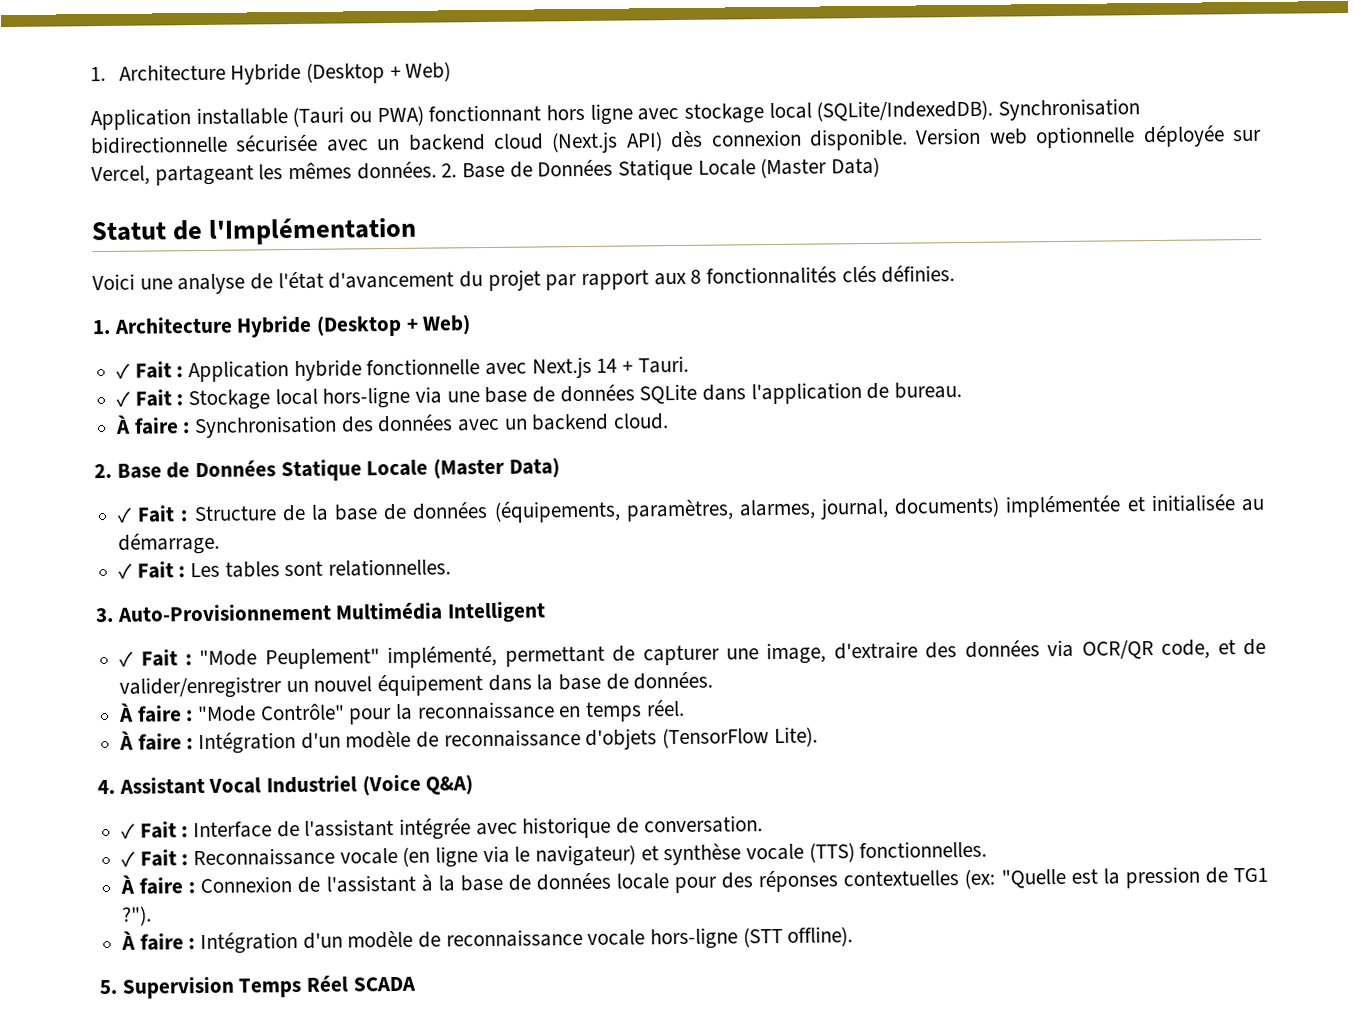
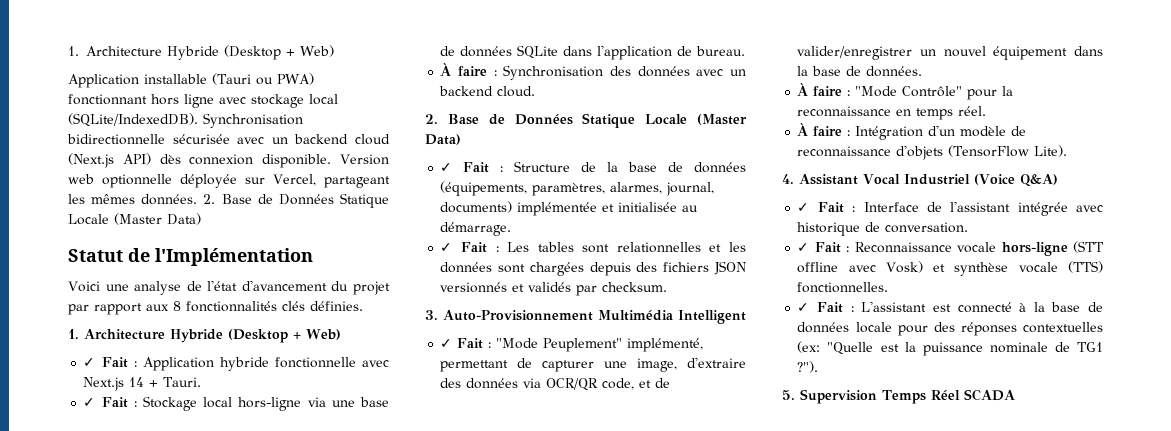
- ✓ Fait : Les tables sont relationnelles.
+ ✓ Fait : Les tables sont relationnelles et les données sont chargées depuis des fichiers JSON versionnés et validés par checksum.
- ✓ Fait : Reconnaissance vocale (en ligne via le navigateur) et synthèse vocale (TTS) fonctionnelles.
+ ✓ Fait : Reconnaissance vocale hors-ligne (STT offline avec Vosk) et synthèse vocale (TTS) fonctionnelles.
- À faire : Connexion de l'assistant à la base de données locale pour des réponses contextuelles (ex: "Quelle est la pression de TG1 ?").
+ ✓ Fait : L'assistant est connecté à la base de données locale pour des réponses contextuelles (ex: "Quelle est la puissance nominale de TG1 ?").
- À faire : Intégration d'un modèle de reconnaissance vocale hors-ligne (STT offline).

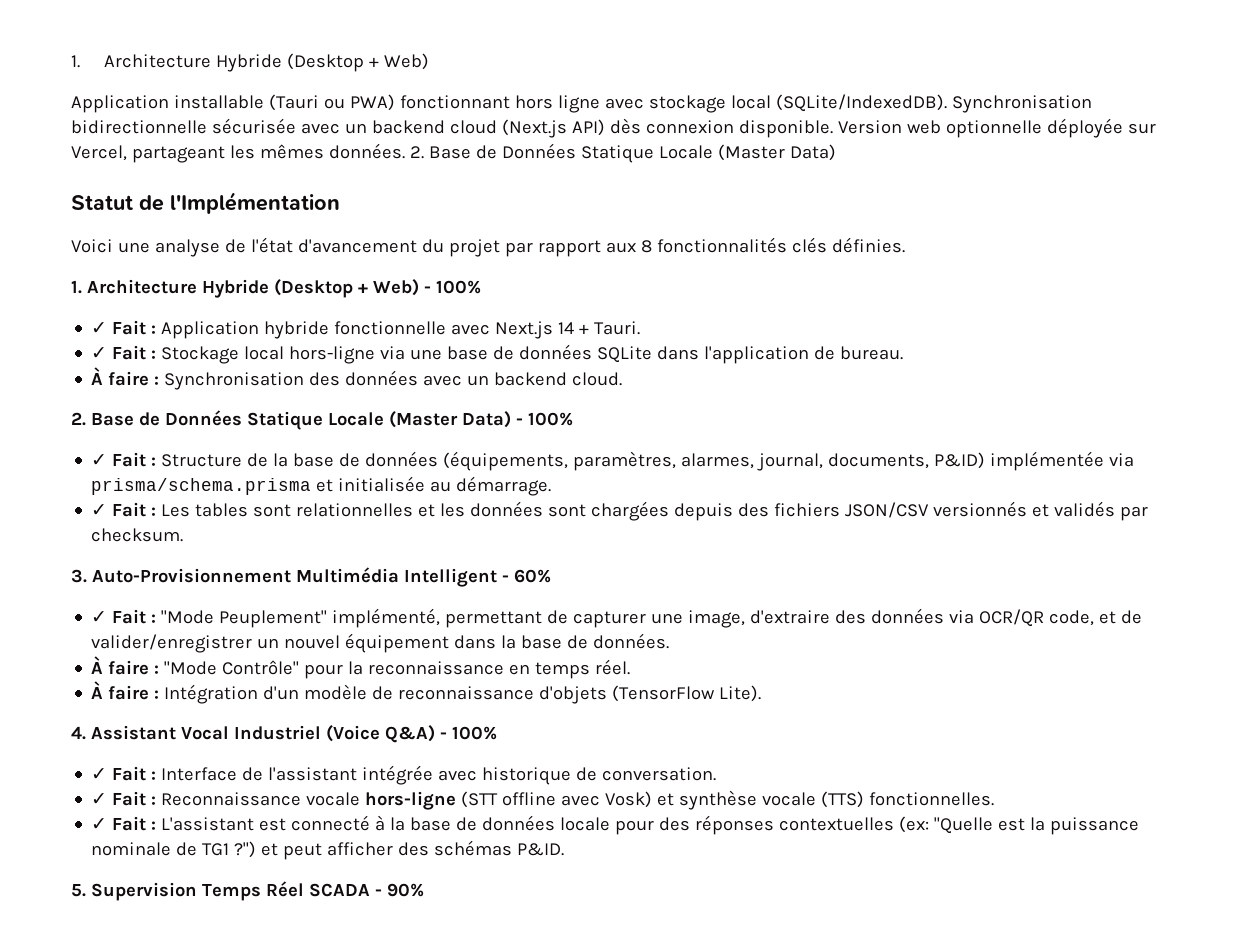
  Voici une analyse de l'état d'avancement du projet par rapport aux 8 fonctionnalités clés définies.
- 1. Architecture Hybride (Desktop + Web)
+ 1. Architecture Hybride (Desktop + Web) - 100%
  À faire : Synchronisation des données avec un backend cloud.
- 2. Base de Données Statique Locale (Master Data)
+ 2. Base de Données Statique Locale (Master Data) - 100%
- ✓ Fait : Structure de la base de données (équipements, paramètres, alarmes, journal, documents) implémentée et initialisée au démarrage.
+ ✓ Fait : Structure de la base de données (équipements, paramètres, alarmes, journal, documents, P&ID) implémentée via prisma/schema.prisma et initialisée au démarrage.
- ✓ Fait : Les tables sont relationnelles et les données sont chargées depuis des fichiers JSON versionnés et validés par checksum.
+ ✓ Fait : Les tables sont relationnelles et les données sont chargées depuis des fichiers JSON/CSV versionnés et validés par checksum.
- 3. Auto-Provisionnement Multimédia Intelligent
+ 3. Auto-Provisionnement Multimédia Intelligent - 60%
- 4. Assistant Vocal Industriel (Voice Q&A)
+ 4. Assistant Vocal Industriel (Voice Q&A) - 100%
- ✓ Fait : L'assistant est connecté à la base de données locale pour des réponses contextuelles (ex: "Quelle est la puissance nominale de TG1 ?").
+ ✓ Fait : L'assistant est connecté à la base de données locale pour des réponses contextuelles (ex: "Quelle est la puissance nominale de TG1 ?") et peut afficher des schémas P&ID.
- 5. Supervision Temps Réel SCADA
+ 5. Supervision Temps Réel SCADA - 90%

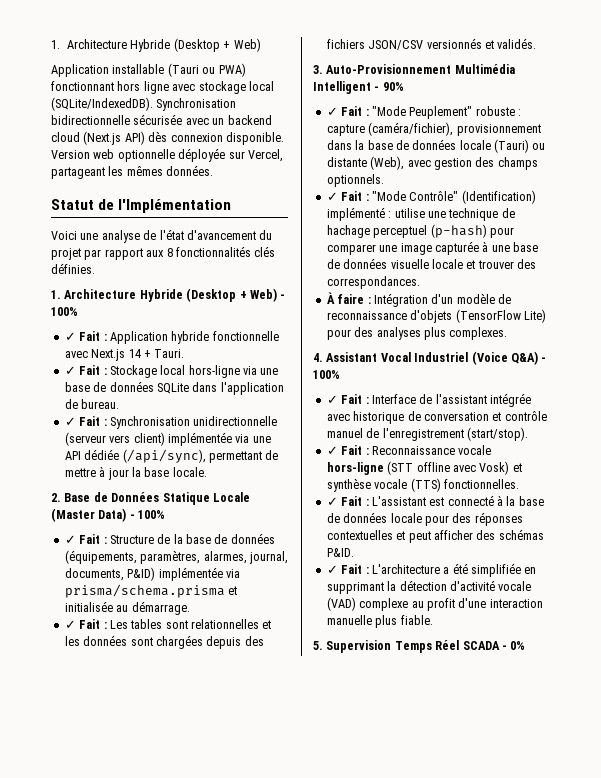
- Version web optionnelle déployée sur Vercel, partageant les mêmes données. 2. Base de Données Statique Locale (Master Data)
+ Version web optionnelle déployée sur Vercel, partageant les mêmes données.
- À faire : Synchronisation des données avec un backend cloud.
+ ✓ Fait : Synchronisation unidirectionnelle (serveur vers client) implémentée via une API dédiée (/api/sync), permettant de mettre à jour la base locale.
- ✓ Fait : Les tables sont relationnelles et les données sont chargées depuis des fichiers JSON/CSV versionnés et validés par checksum.
+ ✓ Fait : Les tables sont relationnelles et les données sont chargées depuis des fichiers JSON/CSV versionnés et validés.
- 3. Auto-Provisionnement Multimédia Intelligent - 60%
+ 3. Auto-Provisionnement Multimédia Intelligent - 90%
- ✓ Fait : "Mode Peuplement" implémenté, permettant de capturer une image, d'extraire des données via OCR/QR code, et de valider/enregistrer un nouvel équipement dans la base de données.
- À faire : "Mode Contrôle" pour la reconnaissance en temps réel.
+ ✓ Fait : "Mode Peuplement" robuste : capture (caméra/fichier), provisionnement dans la base de données locale (Tauri) ou distante (Web), avec gestion des champs optionnels.
+ ✓ Fait : "Mode Contrôle" (Identification) implémenté : utilise une technique de hachage perceptuel (p-hash) pour comparer une image capturée à une base de données visuelle locale et trouver des correspondances.
- À faire : Intégration d'un modèle de reconnaissance d'objets (TensorFlow Lite).
+ À faire : Intégration d'un modèle de reconnaissance d'objets (TensorFlow Lite) pour des analyses plus complexes.
- ✓ Fait : Interface de l'assistant intégrée avec historique de conversation.
+ ✓ Fait : Interface de l'assistant intégrée avec historique de conversation et contrôle manuel de l'enregistrement (start/stop).
- ✓ Fait : L'assistant est connecté à la base de données locale pour des réponses contextuelles (ex: "Quelle est la puissance nominale de TG1 ?") et peut afficher des schémas P&ID.
+ ✓ Fait : L'assistant est connecté à la base de données locale pour des réponses contextuelles et peut afficher des schémas P&ID.
+ ✓ Fait : L'architecture a été simplifiée en supprimant la détection d'activité vocale (VAD) complexe au profit d'une interaction manuelle plus fiable.
- 5. Supervision Temps Réel SCADA - 90%
+ 5. Supervision Temps Réel SCADA - 0%

